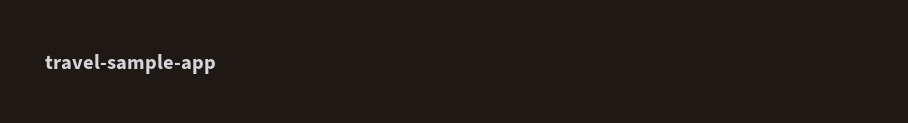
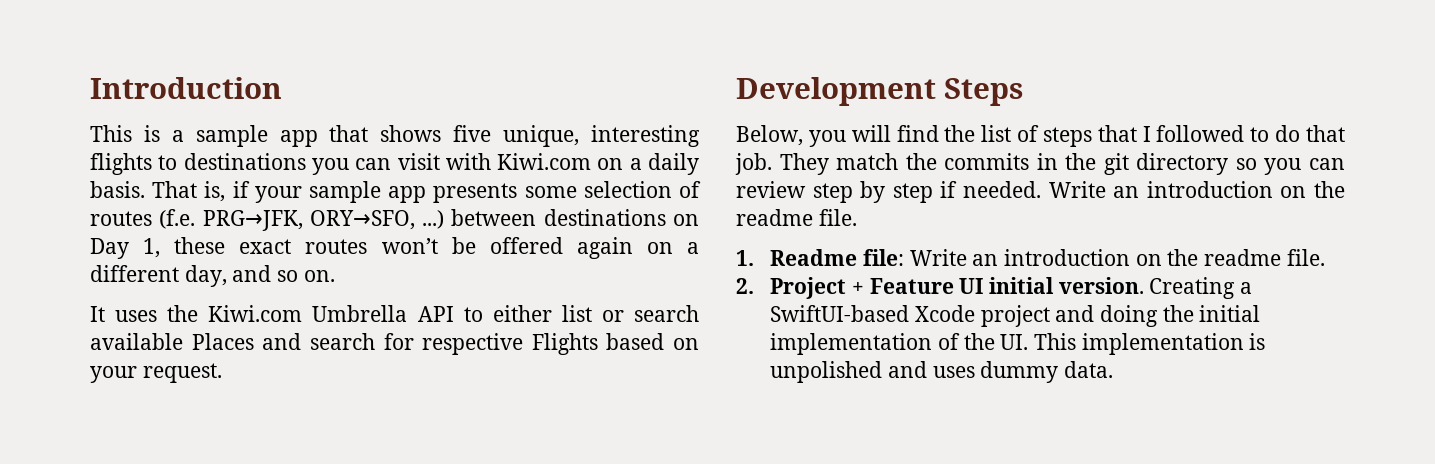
- travel-sample-app
+ Introduction
+ This is a sample app that shows five unique, interesting flights to destinations you can visit with Kiwi.com on a daily basis. That is, if your sample app presents some selection of routes (f.e. PRG→JFK, ORY→SFO, ...) between destinations on Day 1, these exact routes won’t be offered again on a different day, and so on.
+ It uses the Kiwi.com Umbrella API to either list or search available Places and search for respective Flights based on your request.
+ Development Steps
+ Below, you will find the list of steps that I followed to do that job. They match the commits in the git directory so you can review step by step if needed. Write an introduction on the readme file.
+ 1. Readme file: Write an introduction on the readme file.
+ 2. Project + Feature UI initial version. Creating a SwiftUI-based Xcode project and doing the initial implementation of the UI. This implementation is unpolished and uses dummy data.

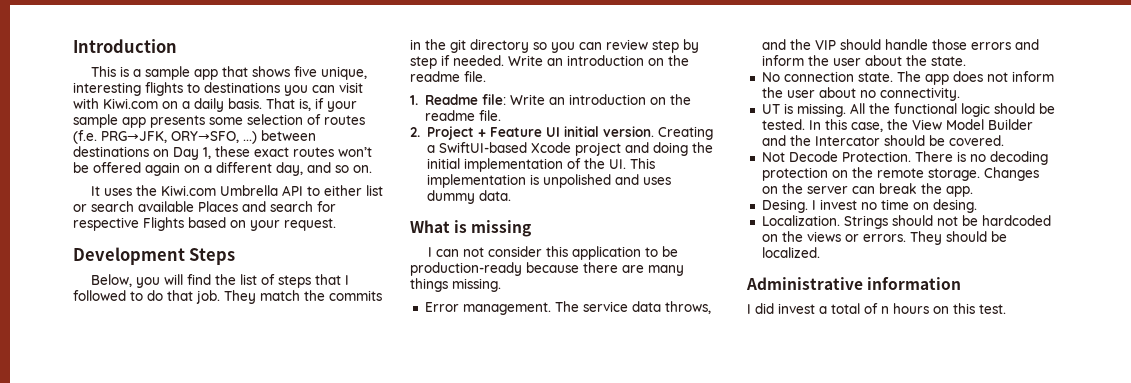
+ What is missing
+ I can not consider this application to be production-ready because there are many things missing.
+ Error management. The service data throws, and the VIP should handle those errors and inform the user about the state.
+ No connection state. The app does not inform the user about no connectivity.
+ UT is missing. All the functional logic should be tested. In this case, the View Model Builder and the Intercator should be covered.
+ Not Decode Protection. There is no decoding protection on the remote storage. Changes on the server can break the app.
+ Desing. I invest no time on desing.
+ Localization. Strings should not be hardcoded on the views or errors. They should be localized.
+ Administrative information
+ I did invest a total of n hours on this test.

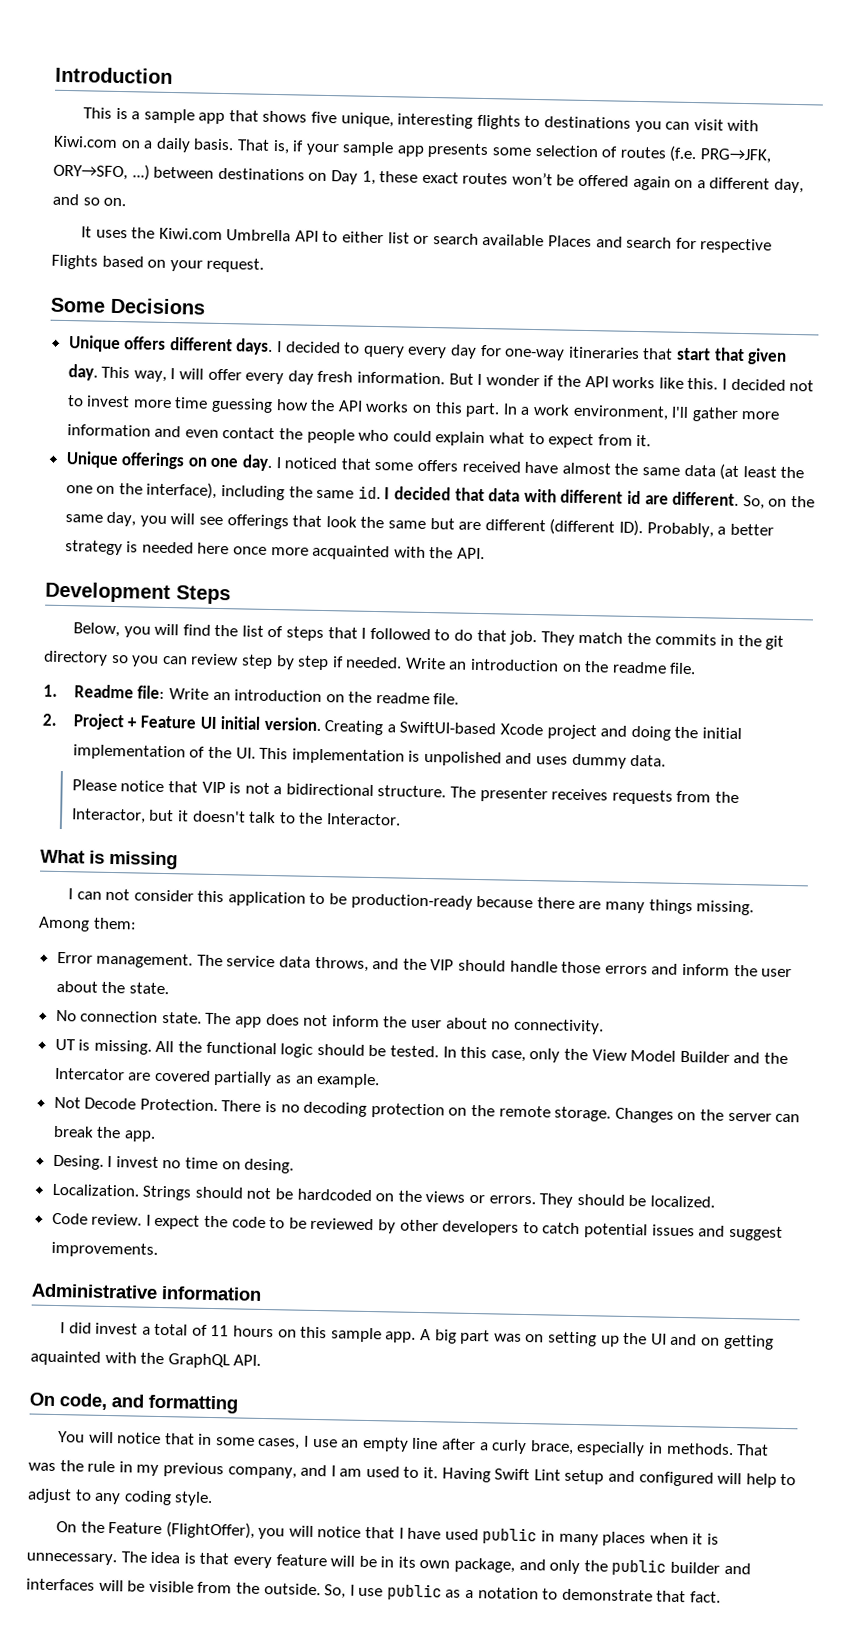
+ Some Decisions
+ Unique offers different days. I decided to query every day for one-way itineraries that start that given day. This way, I will offer every day fresh information. But I wonder if the API works like this. I decided not to invest more time guessing how the API works on this part. In a work environment, I'll gather more information and even contact the people who could explain what to expect from it.
+ Unique offerings on one day. I noticed that some offers received have almost the same data (at least the one on the interface), including the same id. I decided that data with different id are different. So, on the same day, you will see offerings that look the same but are different (different ID). Probably, a better strategy is needed here once more acquainted with the API.
+ Please notice that VIP is not a bidirectional structure. The presenter receives requests from the Interactor, but it doesn't talk to the Interactor.
+ Among them:
- In this case, the View Model Builder and the Intercator should be covered.
+ In this case, only the View Model Builder and the Intercator are covered partially as an example.
+ Code review. I expect the code to be reviewed by other developers to catch potential issues and suggest improvements.
- I did invest a total of n hours on this test.
+ I did invest a total of 11 hours on this sample app. A big part was on setting up the UI and on getting aquainted with the GraphQL API.
+ On code, and formatting
+ You will notice that in some cases, I use an empty line after a curly brace, especially in methods. That was the rule in my previous company, and I am used to it. Having Swift Lint setup and configured will help to adjust to any coding style.
+ On the Feature (FlightOffer), you will notice that I have used public in many places when it is unnecessary. The idea is that every feature will be in its own package, and only the public builder and interfaces will be visible from the outside. So, I use public as a notation to demonstrate that fact.

